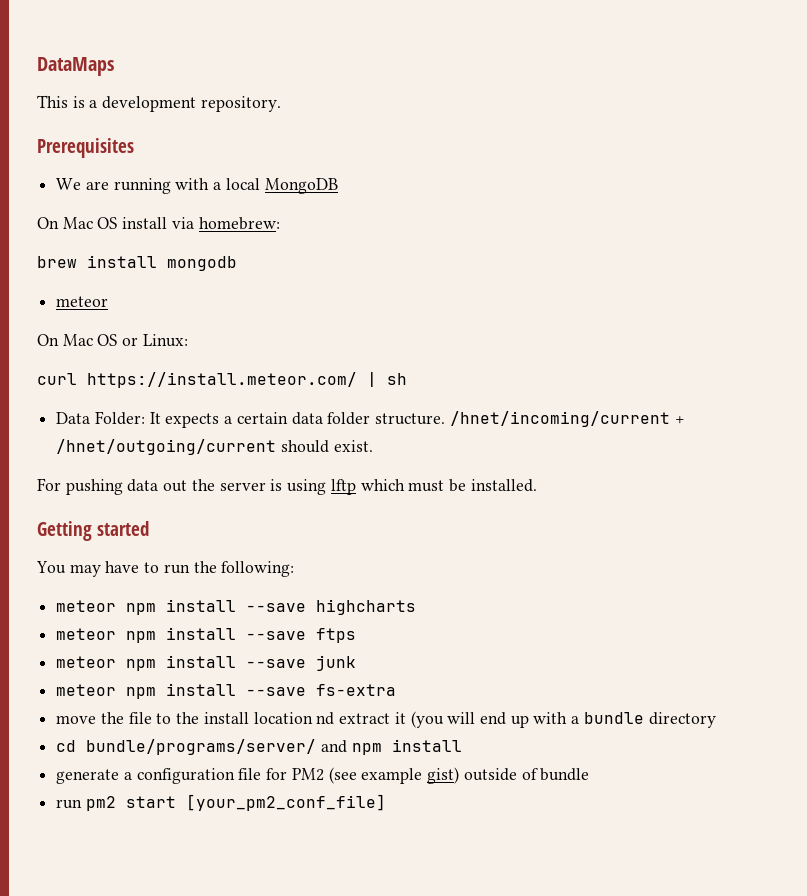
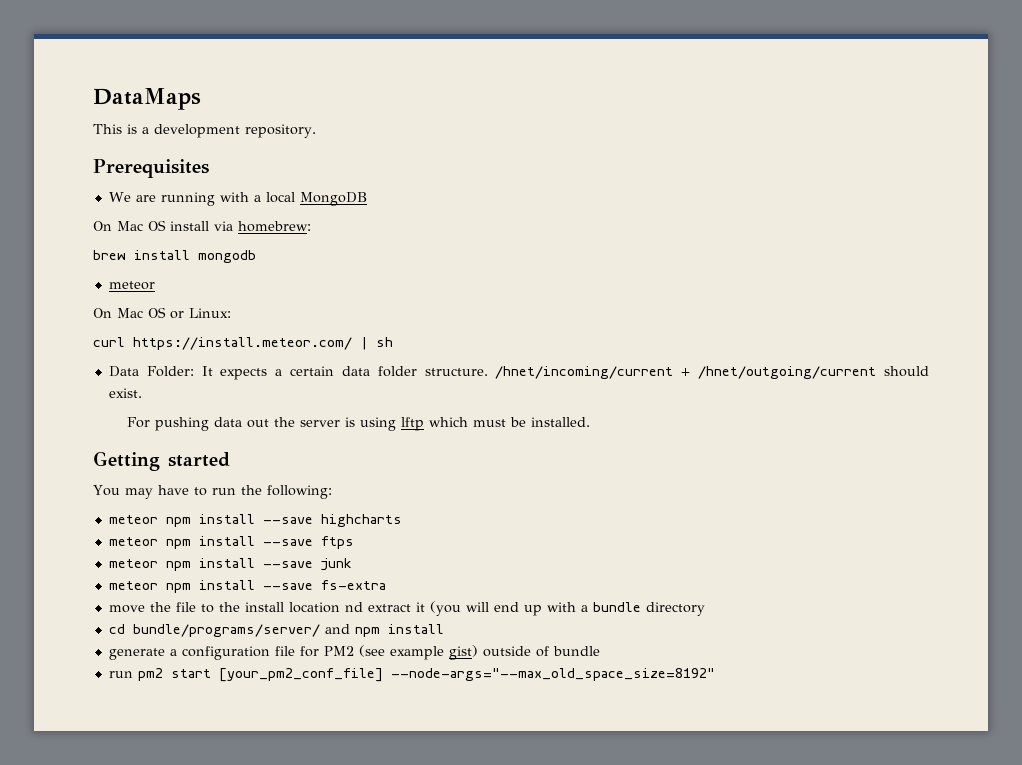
- run pm2 start [your_pm2_conf_file]
+ run pm2 start [your_pm2_conf_file] --node-args="--max_old_space_size=8192"

